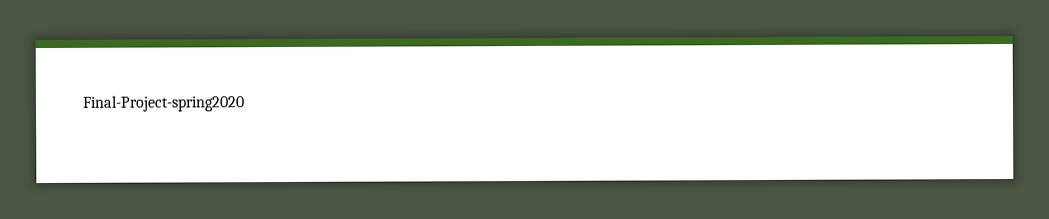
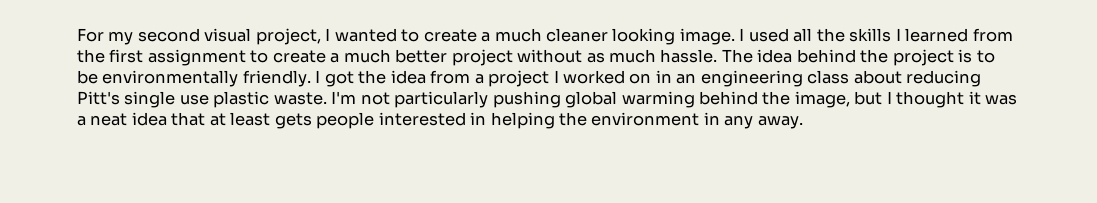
- Final-Project-spring2020
+ For my second visual project, I wanted to create a much cleaner looking image. I used all the skills I learned from the first assignment to create a much better project without as much hassle. The idea behind the project is to be environmentally friendly. I got the idea from a project I worked on in an engineering class about reducing Pitt's single use plastic waste. I'm not particularly pushing global warming behind the image, but I thought it was a neat idea that at least gets people interested in helping the environment in any away.

